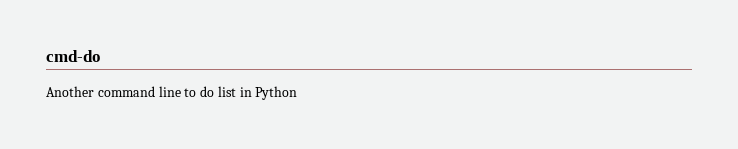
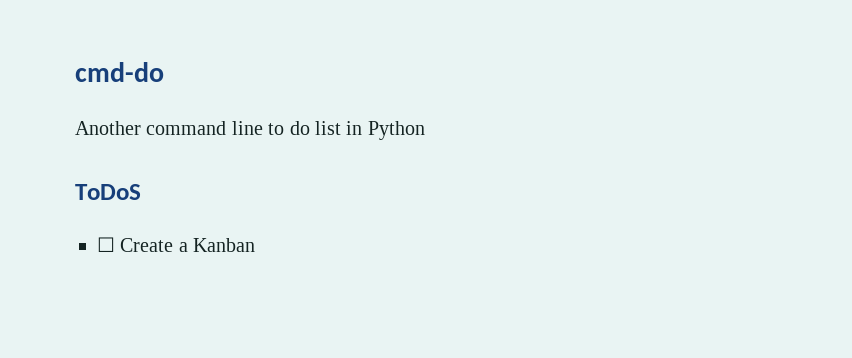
+ ToDoS
+ ☐ Create a Kanban

